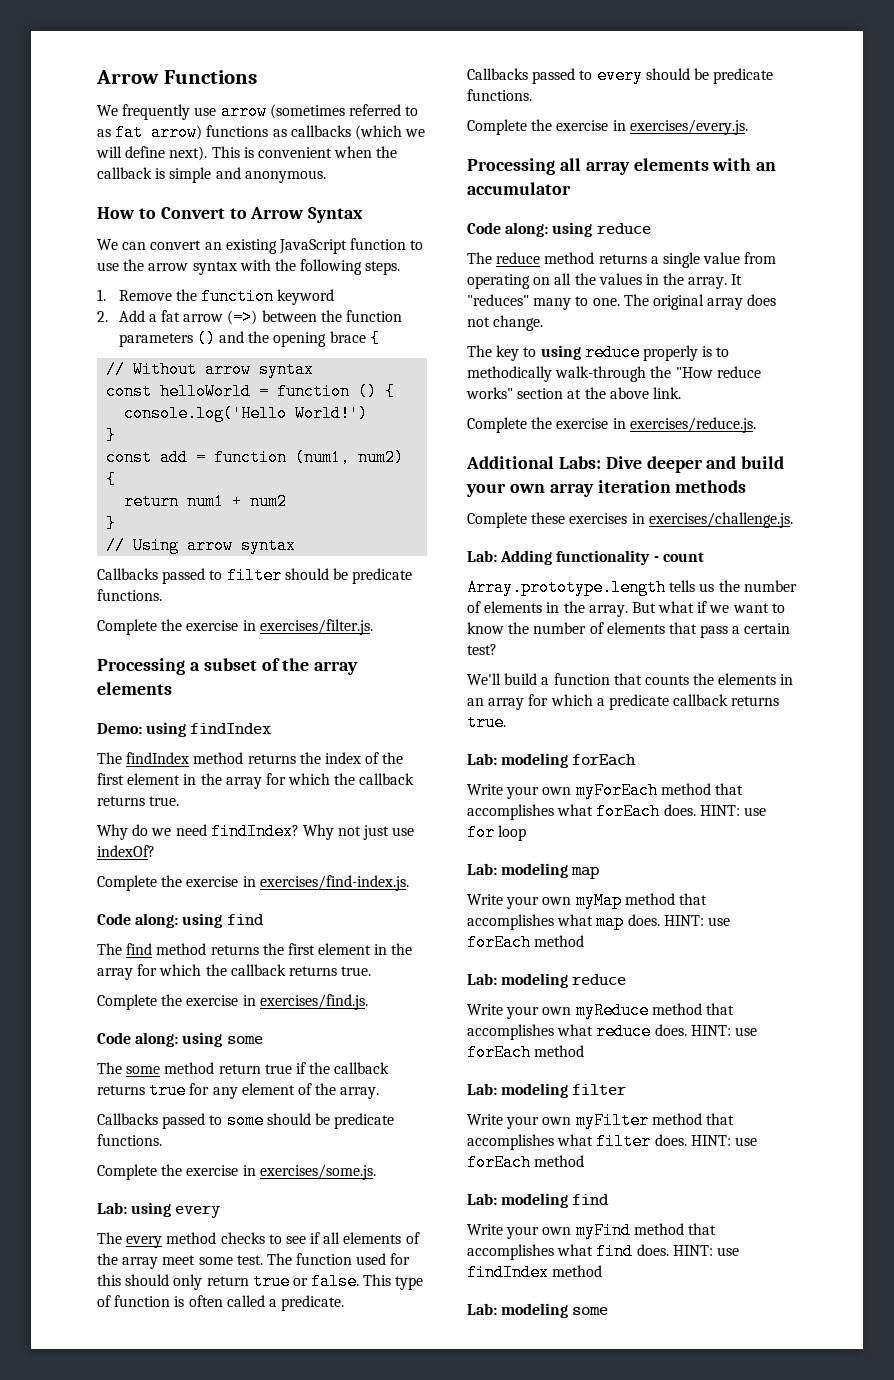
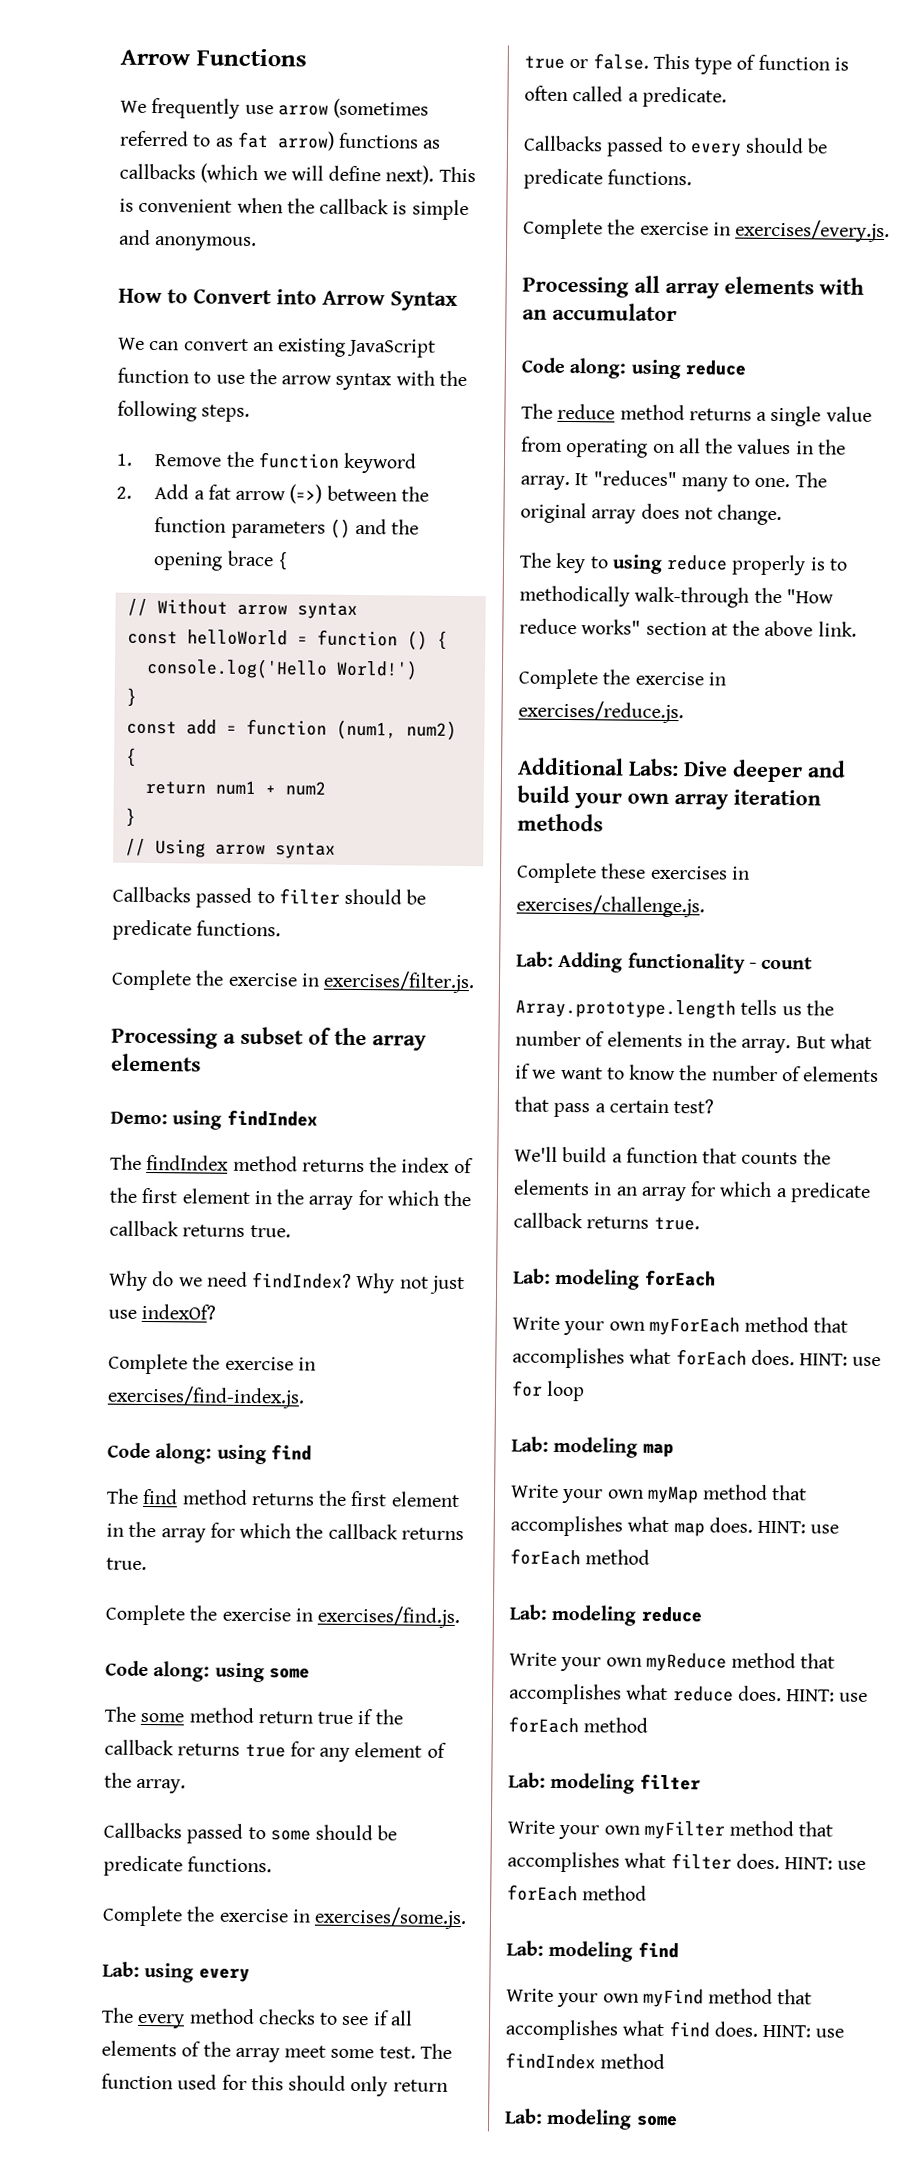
- How to Convert to Arrow Syntax
+ How to Convert into Arrow Syntax

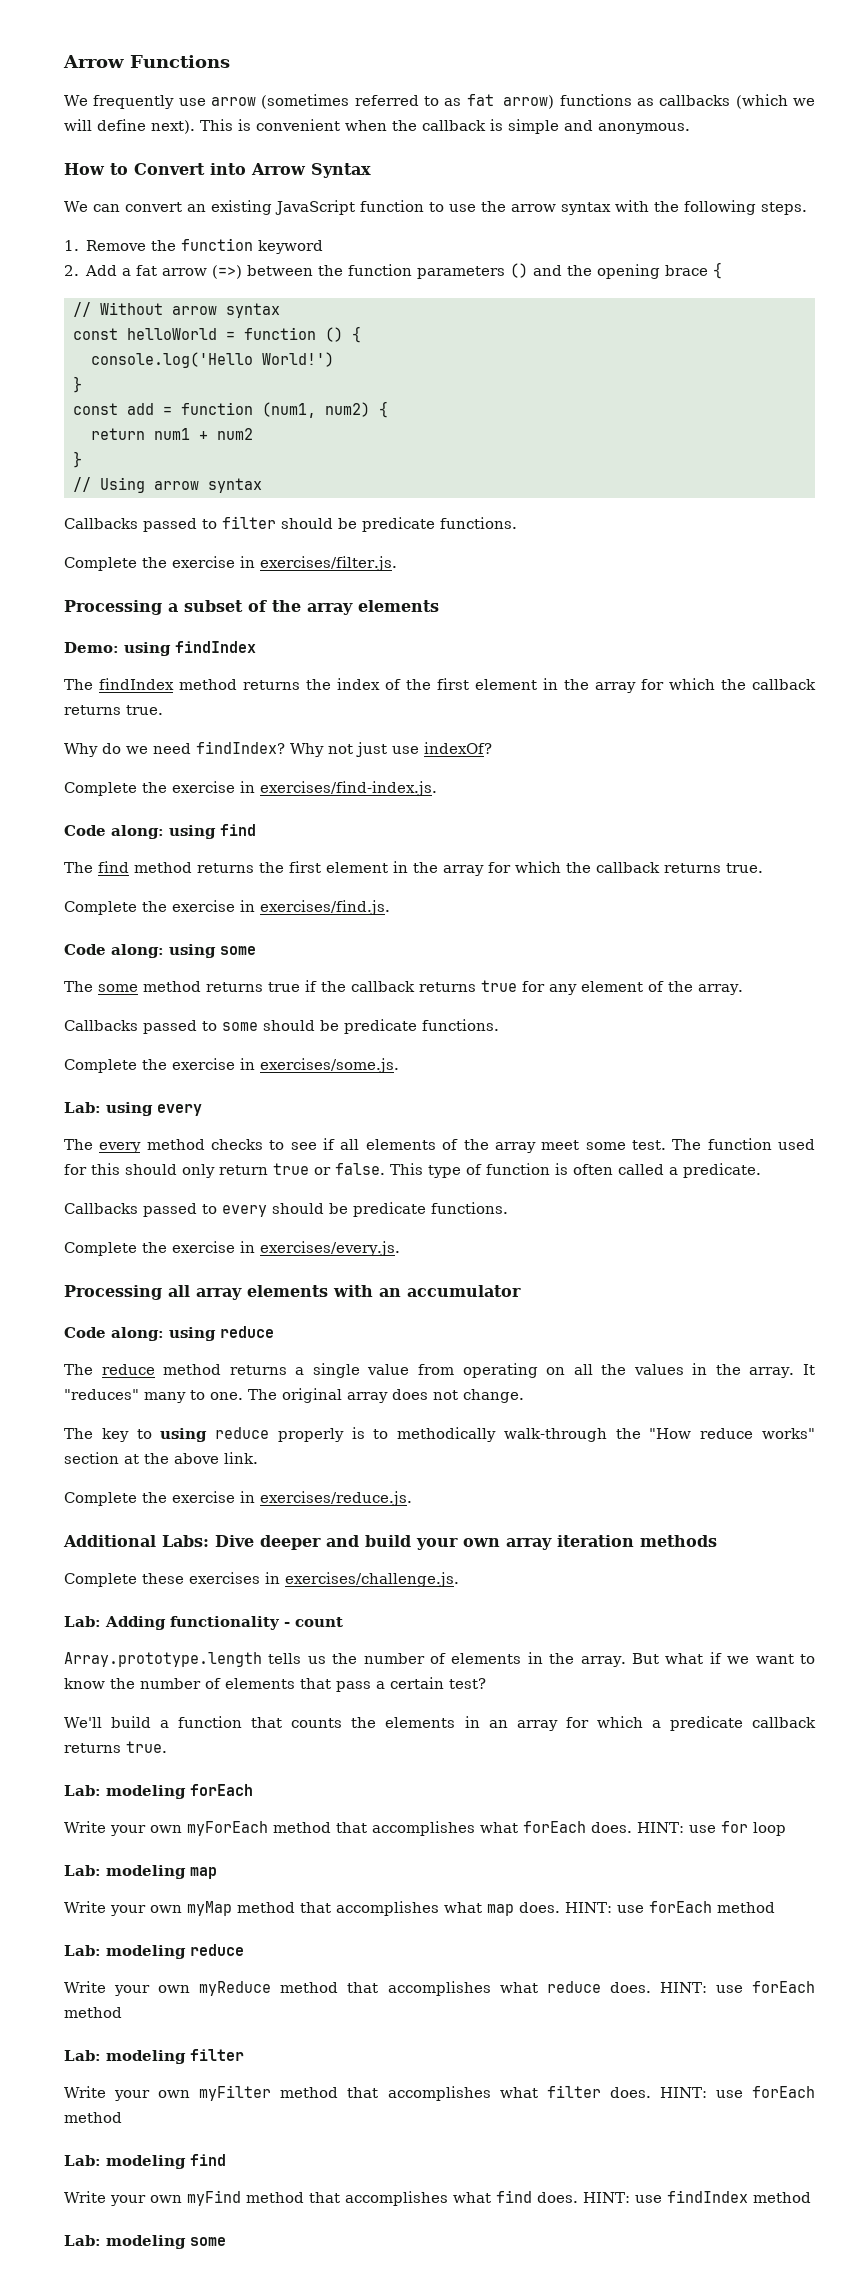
- The some method return true if the callback returns true for any element of the array.
+ The some method returns true if the callback returns true for any element of the array.

